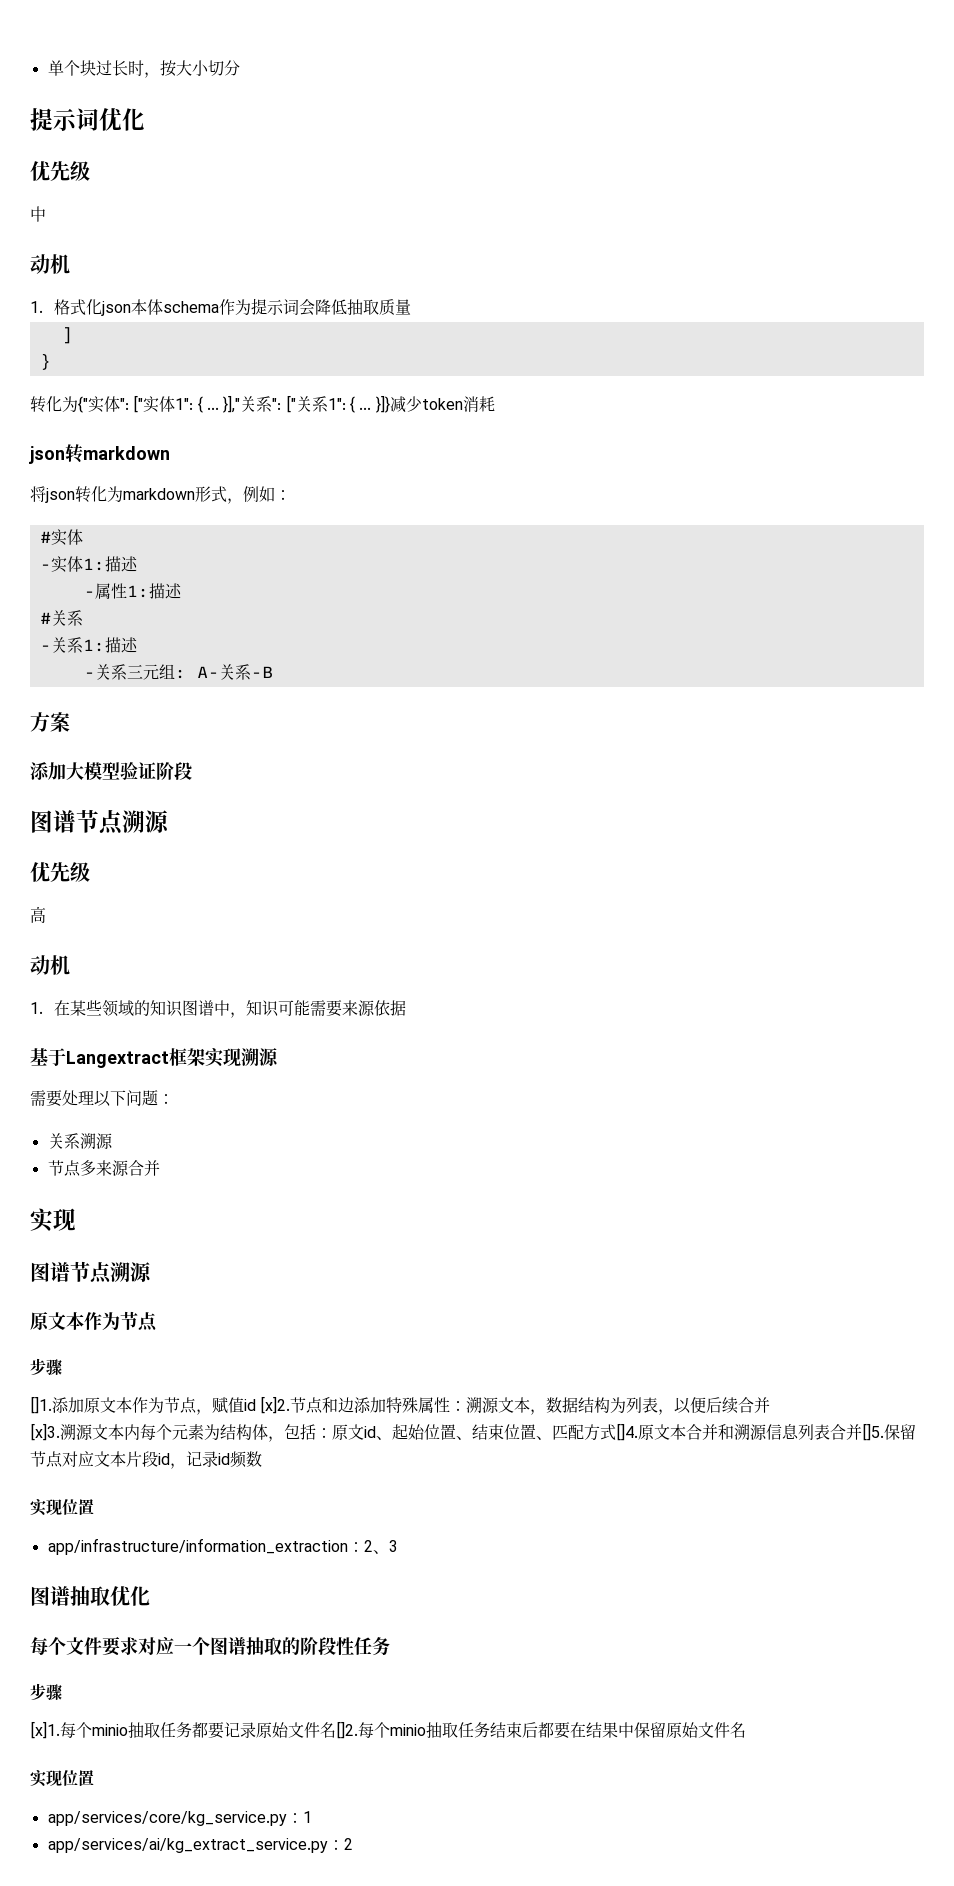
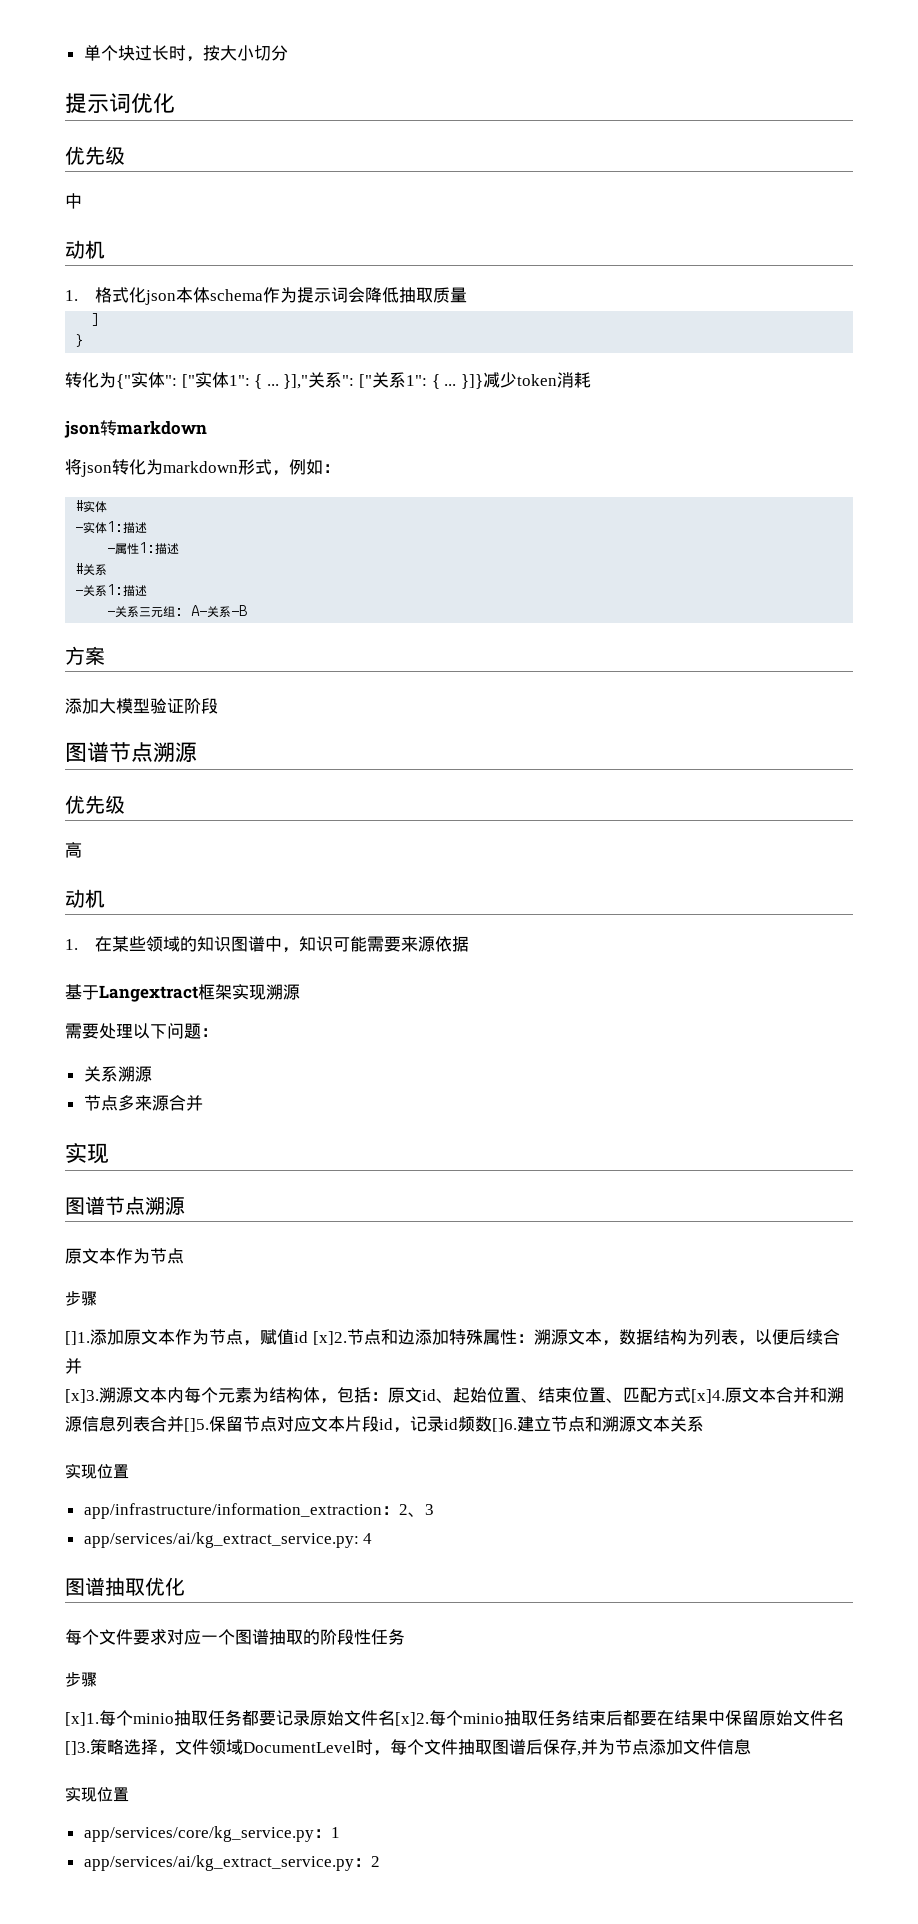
- 溯源文本内每个元素为结构体，包括：原文id、起始位置、结束位置、匹配方式[]4.
+ 溯源文本内每个元素为结构体，包括：原文id、起始位置、结束位置、匹配方式[x]4.
- 保留节点对应文本片段id，记录id频数
+ 保留节点对应文本片段id，记录id频数[]6.建立节点和溯源文本关系
+ app/services/ai/kg_extract_service.py: 4
- 每个minio抽取任务都要记录原始文件名[]2.
+ 每个minio抽取任务都要记录原始文件名[x]2.
- 每个minio抽取任务结束后都要在结果中保留原始文件名
+ 每个minio抽取任务结束后都要在结果中保留原始文件名[]3.策略选择，文件领域DocumentLevel时，每个文件抽取图谱后保存,并为节点添加文件信息

